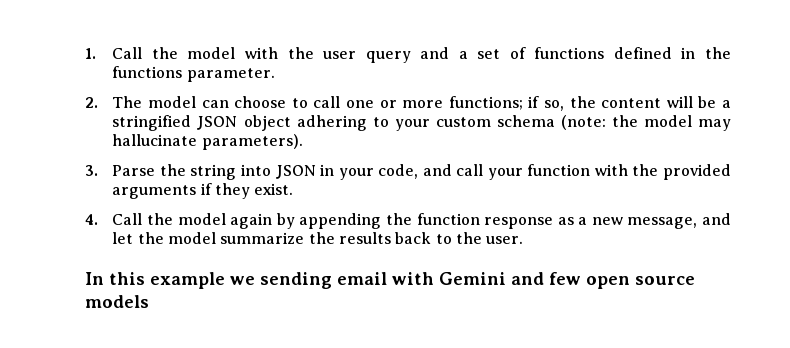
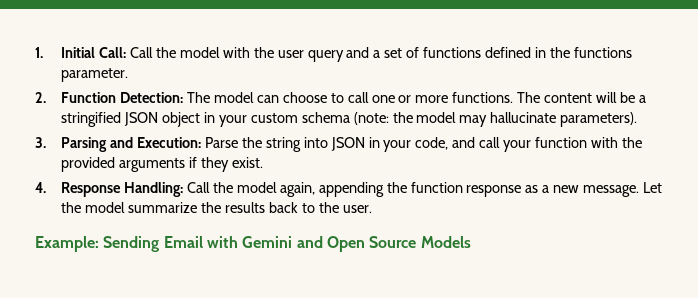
- 1. Call the model with the user query and a set of functions defined in the functions parameter.
+ 1. Initial Call: Call the model with the user query and a set of functions defined in the functions parameter.
- 2. The model can choose to call one or more functions; if so, the content will be a stringified JSON object adhering to your custom schema (note: the model may hallucinate parameters).
+ 2. Function Detection: The model can choose to call one or more functions. The content will be a stringified JSON object in your custom schema (note: the model may hallucinate parameters).
- 3. Parse the string into JSON in your code, and call your function with the provided arguments if they exist.
+ 3. Parsing and Execution: Parse the string into JSON in your code, and call your function with the provided arguments if they exist.
- 4. Call the model again by appending the function response as a new message, and let the model summarize the results back to the user.
+ 4. Response Handling: Call the model again, appending the function response as a new message. Let the model summarize the results back to the user.
- In this example we sending email with Gemini and few open source models
+ Example: Sending Email with Gemini and Open Source Models

